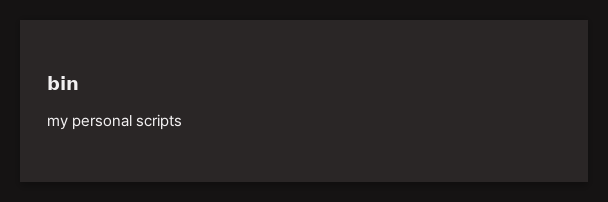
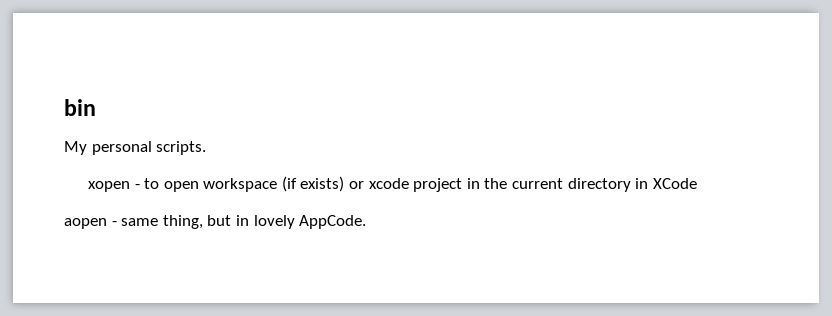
- my personal scripts
+ My personal scripts.
+ xopen - to open workspace (if exists) or xcode project in the current directory in XCode
+ aopen - same thing, but in lovely AppCode.

